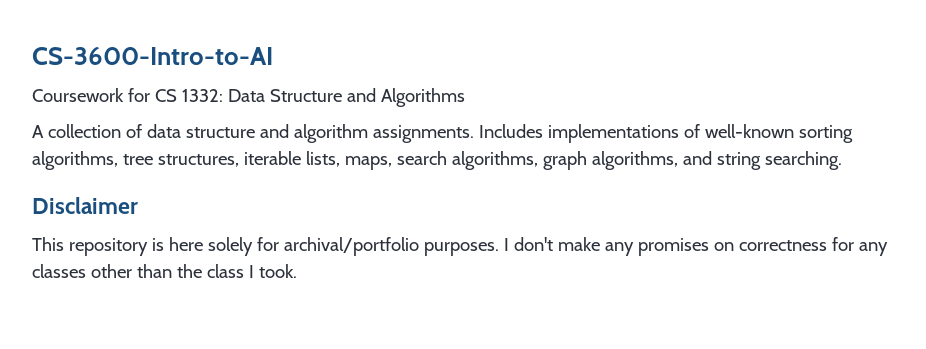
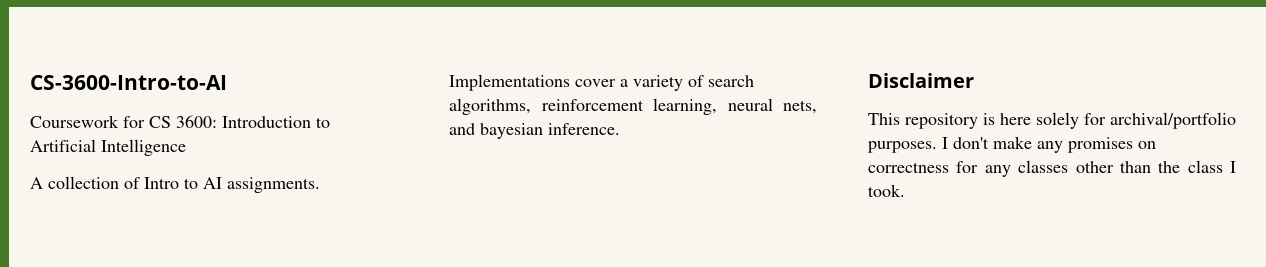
- Coursework for CS 1332: Data Structure and Algorithms
- A collection of data structure and algorithm assignments. Includes implementations of well-known sorting algorithms, tree structures, iterable lists, maps, search algorithms, graph algorithms, and string searching.
+ Coursework for CS 3600: Introduction to Artificial Intelligence
+ A collection of Intro to AI assignments. Implementations cover a variety of search algorithms, reinforcement learning, neural nets, and bayesian inference.

